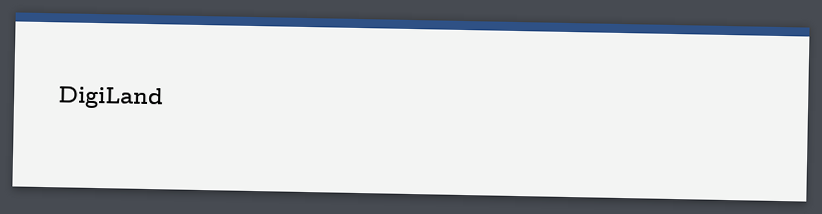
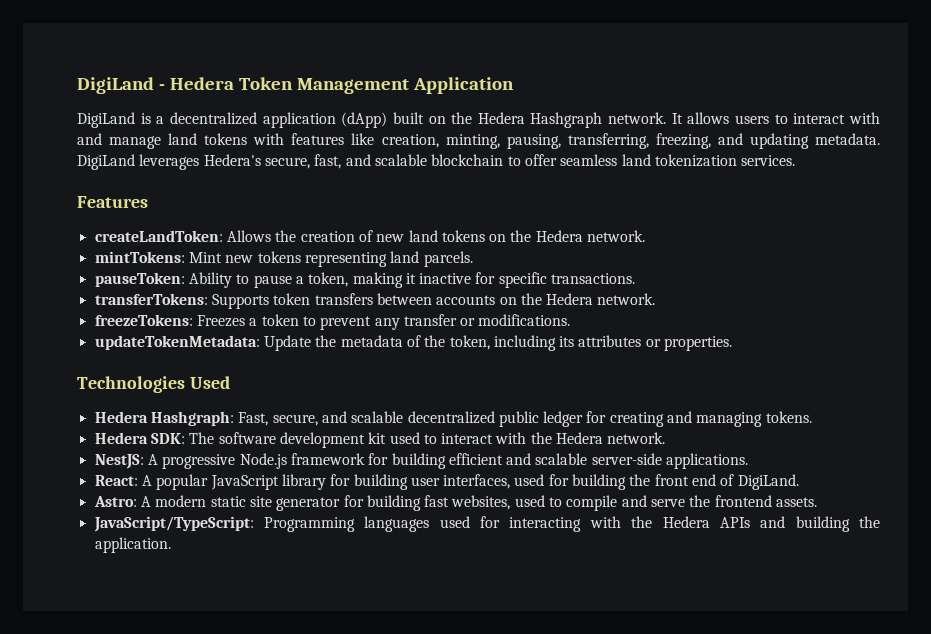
- DigiLand
+ DigiLand - Hedera Token Management Application
+ DigiLand is a decentralized application (dApp) built on the Hedera Hashgraph network. It allows users to interact with and manage land tokens with features like creation, minting, pausing, transferring, freezing, and updating metadata. DigiLand leverages Hedera's secure, fast, and scalable blockchain to offer seamless land tokenization services.
+ Features
+ createLandToken: Allows the creation of new land tokens on the Hedera network.
+ mintTokens: Mint new tokens representing land parcels.
+ pauseToken: Ability to pause a token, making it inactive for specific transactions.
+ transferTokens: Supports token transfers between accounts on the Hedera network.
+ freezeTokens: Freezes a token to prevent any transfer or modifications.
+ updateTokenMetadata: Update the metadata of the token, including its attributes or properties.
+ Technologies Used
+ Hedera Hashgraph: Fast, secure, and scalable decentralized public ledger for creating and managing tokens.
+ Hedera SDK: The software development kit used to interact with the Hedera network.
+ NestJS: A progressive Node.js framework for building efficient and scalable server-side applications.
+ React: A popular JavaScript library for building user interfaces, used for building the front end of DigiLand.
+ Astro: A modern static site generator for building fast websites, used to compile and serve the frontend assets.
+ JavaScript/TypeScript: Programming languages used for interacting with the Hedera APIs and building the application.

